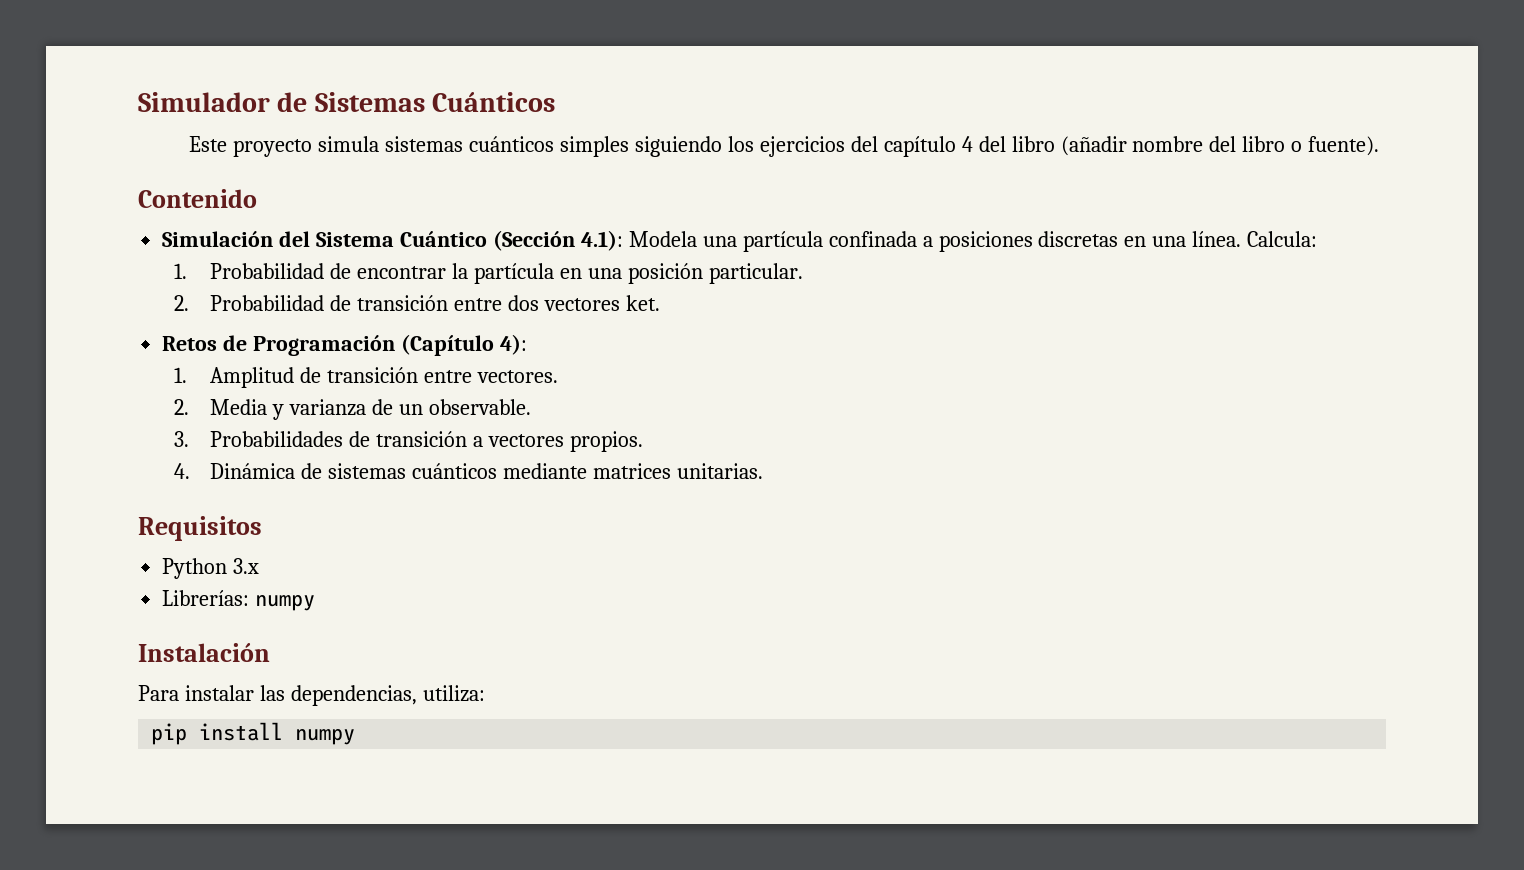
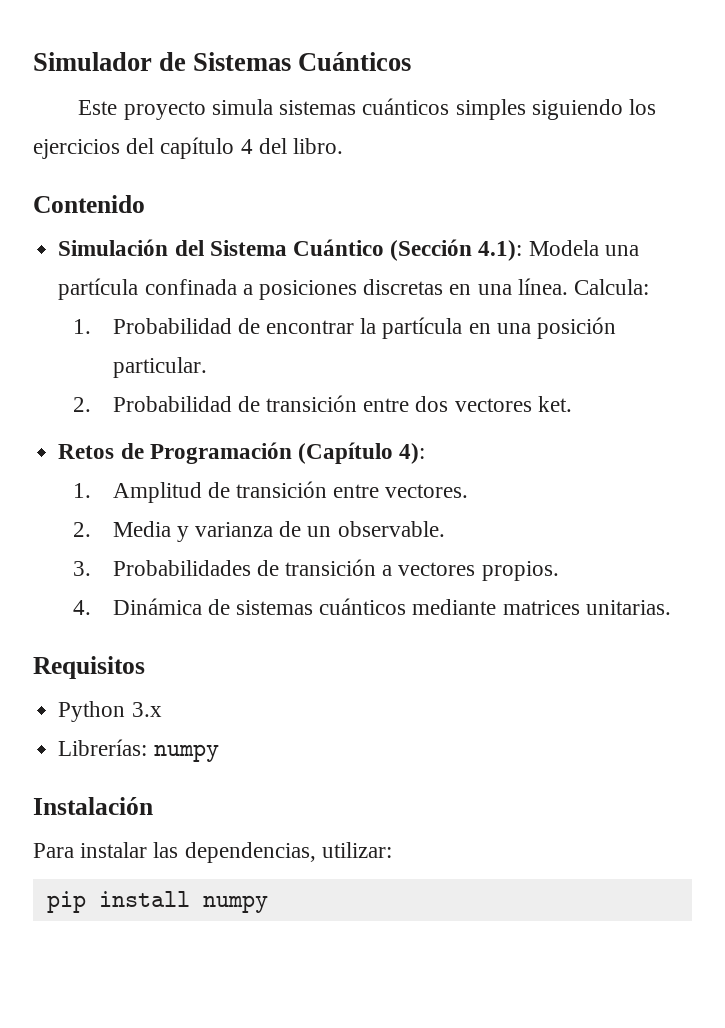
- Este proyecto simula sistemas cuánticos simples siguiendo los ejercicios del capítulo 4 del libro (añadir nombre del libro o fuente).
+ Este proyecto simula sistemas cuánticos simples siguiendo los ejercicios del capítulo 4 del libro.
- Para instalar las dependencias, utiliza:
+ Para instalar las dependencias, utilizar:

